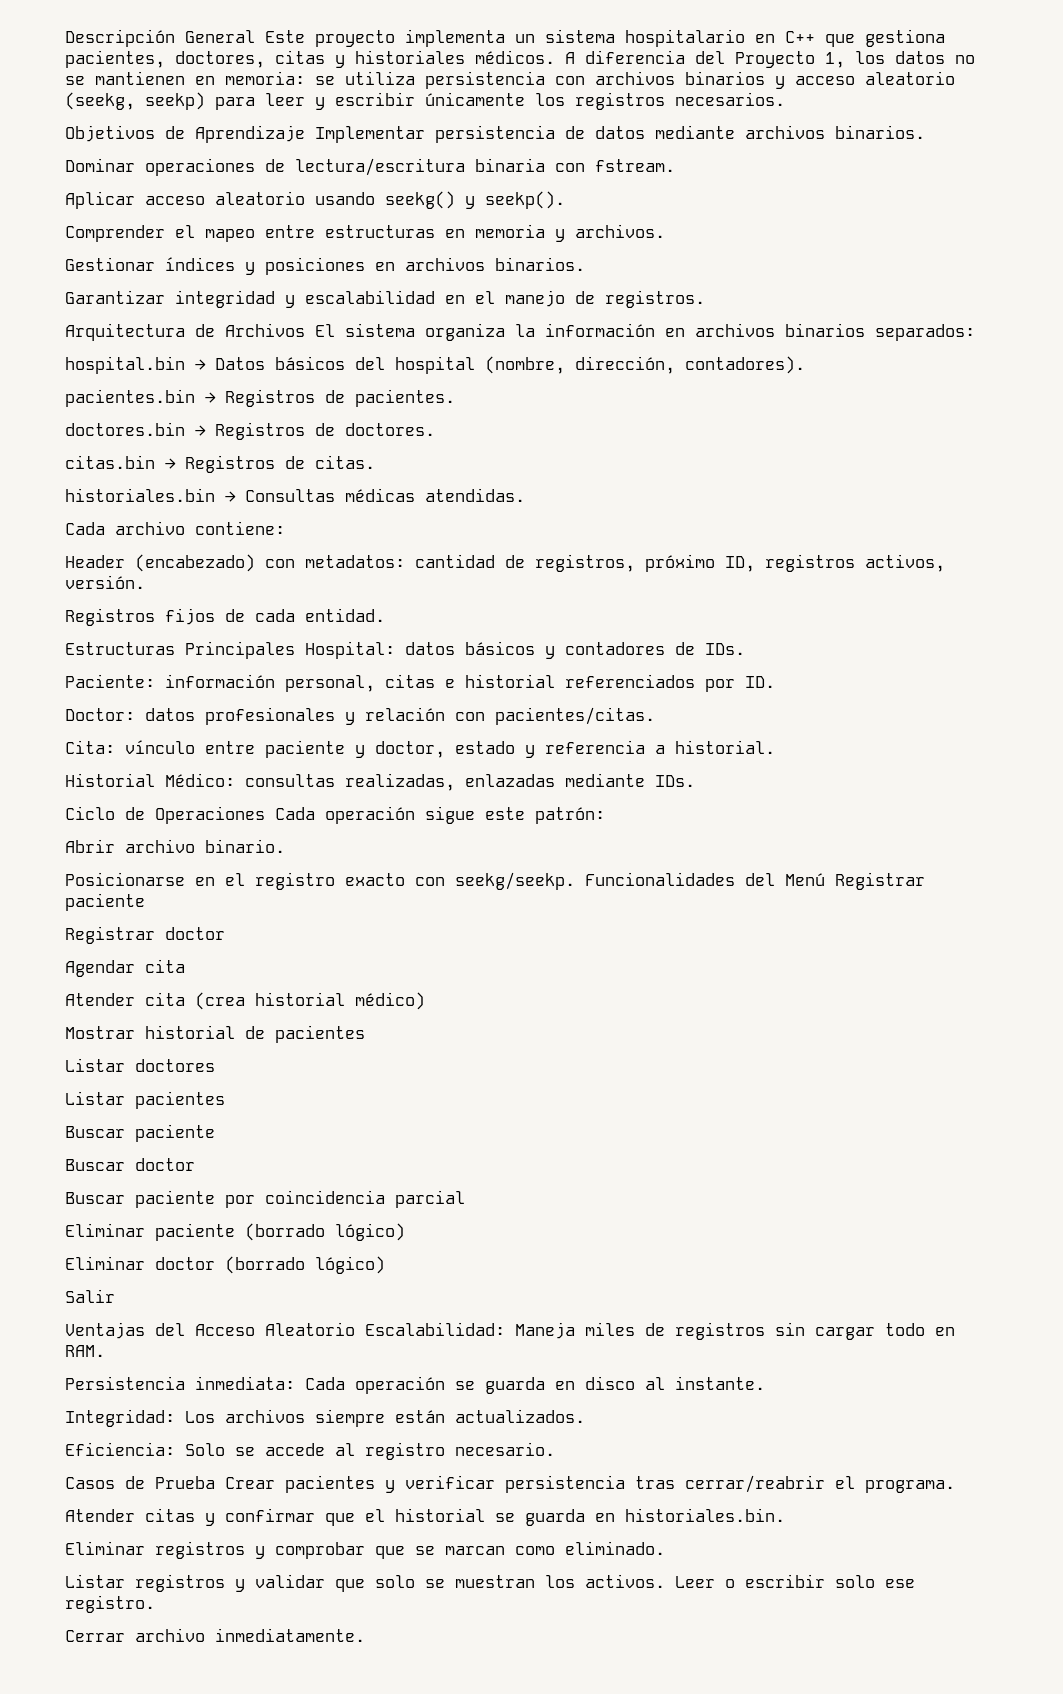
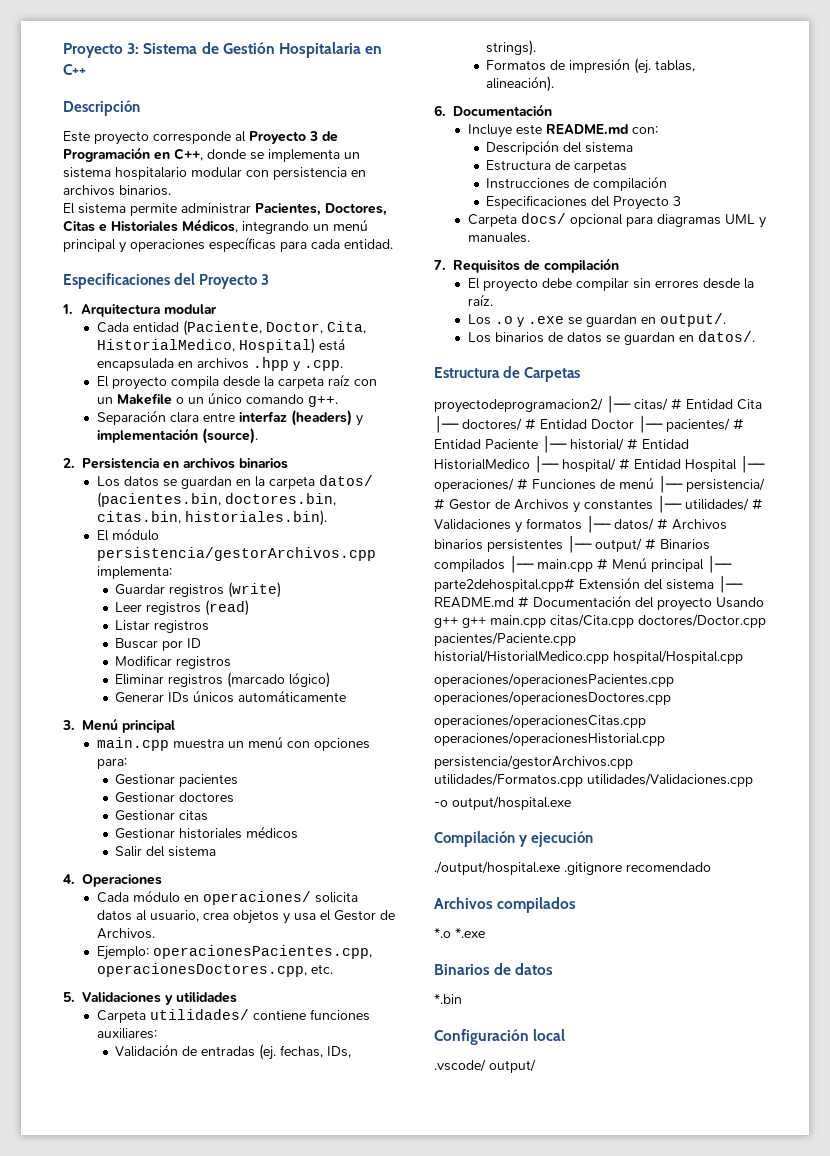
- Descripción General Este proyecto implementa un sistema hospitalario en C++ que gestiona pacientes, doctores, citas y historiales médicos. A diferencia del Proyecto 1, los datos no se mantienen en memoria: se utiliza persistencia con archivos binarios y acceso aleatorio (seekg, seekp) para leer y escribir únicamente los registros necesarios.
- Objetivos de Aprendizaje Implementar persistencia de datos mediante archivos binarios.
- Dominar operaciones de lectura/escritura binaria con fstream.
- Aplicar acceso aleatorio usando seekg() y seekp().
- Comprender el mapeo entre estructuras en memoria y archivos.
- Gestionar índices y posiciones en archivos binarios.
- Garantizar integridad y escalabilidad en el manejo de registros.
- Arquitectura de Archivos El sistema organiza la información en archivos binarios separados:
- hospital.bin → Datos básicos del hospital (nombre, dirección, contadores).
- pacientes.bin → Registros de pacientes.
- doctores.bin → Registros de doctores.
- citas.bin → Registros de citas.
- historiales.bin → Consultas médicas atendidas.
- Cada archivo contiene:
- Header (encabezado) con metadatos: cantidad de registros, próximo ID, registros activos, versión.
- Registros fijos de cada entidad.
- Estructuras Principales Hospital: datos básicos y contadores de IDs.
- Paciente: información personal, citas e historial referenciados por ID.
- Doctor: datos profesionales y relación con pacientes/citas.
- Cita: vínculo entre paciente y doctor, estado y referencia a historial.
- Historial Médico: consultas realizadas, enlazadas mediante IDs.
- Ciclo de Operaciones Cada operación sigue este patrón:
- Abrir archivo binario.
- Posicionarse en el registro exacto con seekg/seekp. Funcionalidades del Menú Registrar paciente
- Registrar doctor
- Agendar cita
- Atender cita (crea historial médico)
- Mostrar historial de pacientes
- Listar doctores
- Listar pacientes
- Buscar paciente
- Buscar doctor
- Buscar paciente por coincidencia parcial
- Eliminar paciente (borrado lógico)
- Eliminar doctor (borrado lógico)
- Salir
- Ventajas del Acceso Aleatorio Escalabilidad: Maneja miles de registros sin cargar todo en RAM.
- Persistencia inmediata: Cada operación se guarda en disco al instante.
- Integridad: Los archivos siempre están actualizados.
- Eficiencia: Solo se accede al registro necesario.
- Casos de Prueba Crear pacientes y verificar persistencia tras cerrar/reabrir el programa.
- Atender citas y confirmar que el historial se guarda en historiales.bin.
- Eliminar registros y comprobar que se marcan como eliminado.
- Listar registros y validar que solo se muestran los activos. Leer o escribir solo ese registro.
- Cerrar archivo inmediatamente.
+ Proyecto 3: Sistema de Gestión Hospitalaria en C++
+ Descripción
+ Este proyecto corresponde al Proyecto 3 de Programación en C++, donde se implementa un sistema hospitalario modular con persistencia en archivos binarios.
+ El sistema permite administrar Pacientes, Doctores, Citas e Historiales Médicos, integrando un menú principal y operaciones específicas para cada entidad.
+ Especificaciones del Proyecto 3
+ 1. Arquitectura modular
+ Cada entidad (Paciente, Doctor, Cita, HistorialMedico, Hospital) está encapsulada en archivos .hpp y .cpp.
+ El proyecto compila desde la carpeta raíz con un Makefile o un único comando g++.
+ Separación clara entre interfaz (headers) y implementación (source).
+ 2. Persistencia en archivos binarios
+ Los datos se guardan en la carpeta datos/ (pacientes.bin, doctores.bin, citas.bin, historiales.bin).
+ El módulo persistencia/gestorArchivos.cpp implementa:
+ Guardar registros (write)
+ Leer registros (read)
+ Listar registros
+ Buscar por ID
+ Modificar registros
+ Eliminar registros (marcado lógico)
+ Generar IDs únicos automáticamente
+ 3. Menú principal
+ main.cpp muestra un menú con opciones para:
+ Gestionar pacientes
+ Gestionar doctores
+ Gestionar citas
+ Gestionar historiales médicos
+ Salir del sistema
+ 4. Operaciones
+ Cada módulo en operaciones/ solicita datos al usuario, crea objetos y usa el Gestor de Archivos.
+ Ejemplo: operacionesPacientes.cpp, operacionesDoctores.cpp, etc.
+ 5. Validaciones y utilidades
+ Carpeta utilidades/ contiene funciones auxiliares:
+ Validación de entradas (ej. fechas, IDs, strings).
+ Formatos de impresión (ej. tablas, alineación).
+ 6. Documentación
+ Incluye este README.md con:
+ Descripción del sistema
+ Estructura de carpetas
+ Instrucciones de compilación
+ Especificaciones del Proyecto 3
+ Carpeta docs/ opcional para diagramas UML y manuales.
+ 7. Requisitos de compilación
+ El proyecto debe compilar sin errores desde la raíz.
+ Los .o y .exe se guardan en output/.
+ Los binarios de datos se guardan en datos/.
+ Estructura de Carpetas
+ proyectodeprogramacion2/ │── citas/ # Entidad Cita │── doctores/ # Entidad Doctor │── pacientes/ # Entidad Paciente │── historial/ # Entidad HistorialMedico │── hospital/ # Entidad Hospital │── operaciones/ # Funciones de menú │── persistencia/ # Gestor de Archivos y constantes │── utilidades/ # Validaciones y formatos │── datos/ # Archivos binarios persistentes │── output/ # Binarios compilados │── main.cpp # Menú principal │── parte2dehospital.cpp# Extensión del sistema │── README.md # Documentación del proyecto Usando g++ g++ main.cpp citas/Cita.cpp doctores/Doctor.cpp pacientes/Paciente.cpp
+ historial/HistorialMedico.cpp hospital/Hospital.cpp
+ operaciones/operacionesPacientes.cpp operaciones/operacionesDoctores.cpp
+ operaciones/operacionesCitas.cpp operaciones/operacionesHistorial.cpp
+ persistencia/gestorArchivos.cpp utilidades/Formatos.cpp utilidades/Validaciones.cpp
+ -o output/hospital.exe
+ Compilación y ejecución
+ ./output/hospital.exe .gitignore recomendado
+ Archivos compilados
+ *.o *.exe
+ Binarios de datos
+ *.bin
+ Configuración local
+ .vscode/ output/

